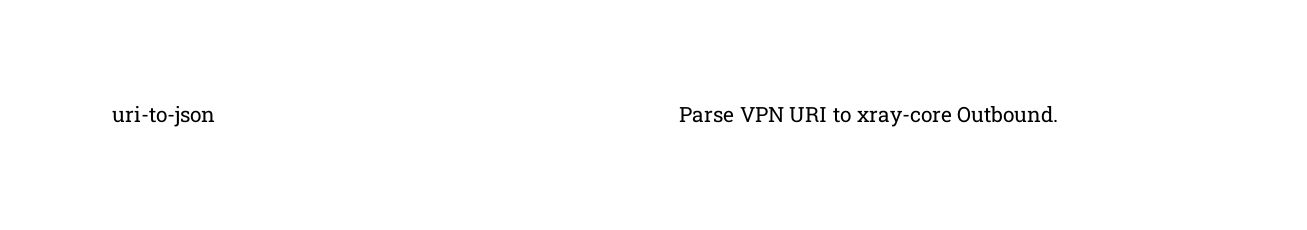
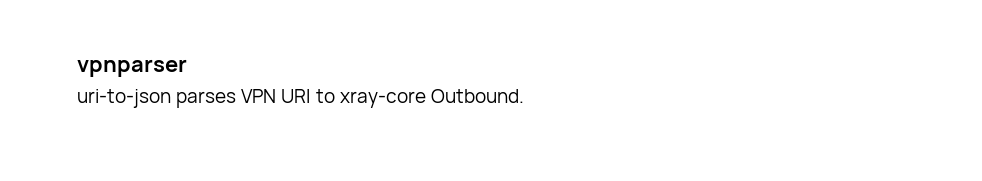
+ vpnparser
- uri-to-json
- Parse VPN URI to xray-core Outbound.
+ uri-to-json parses VPN URI to xray-core Outbound.

